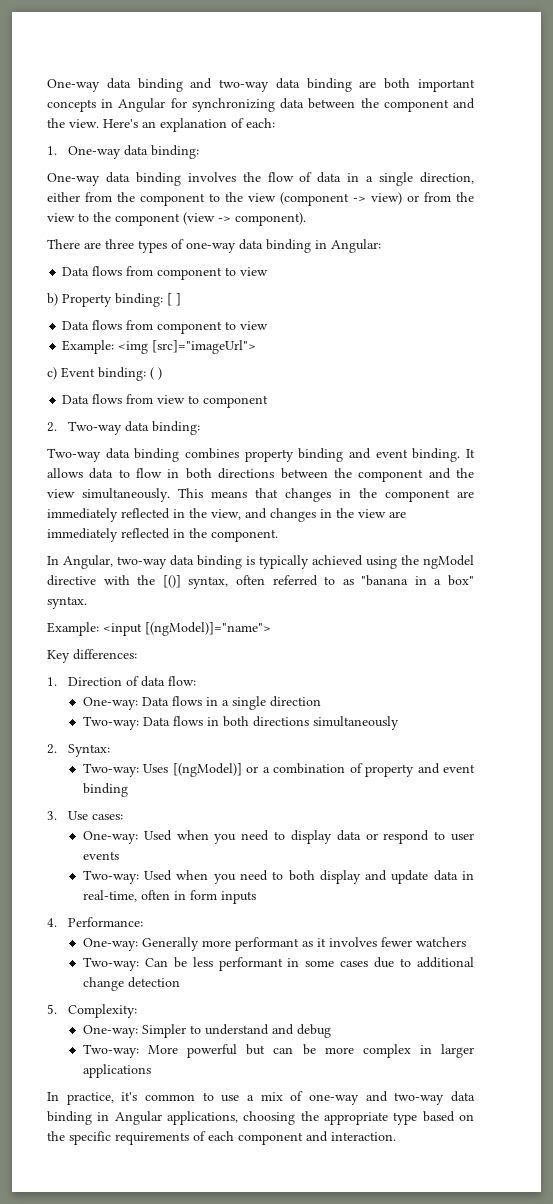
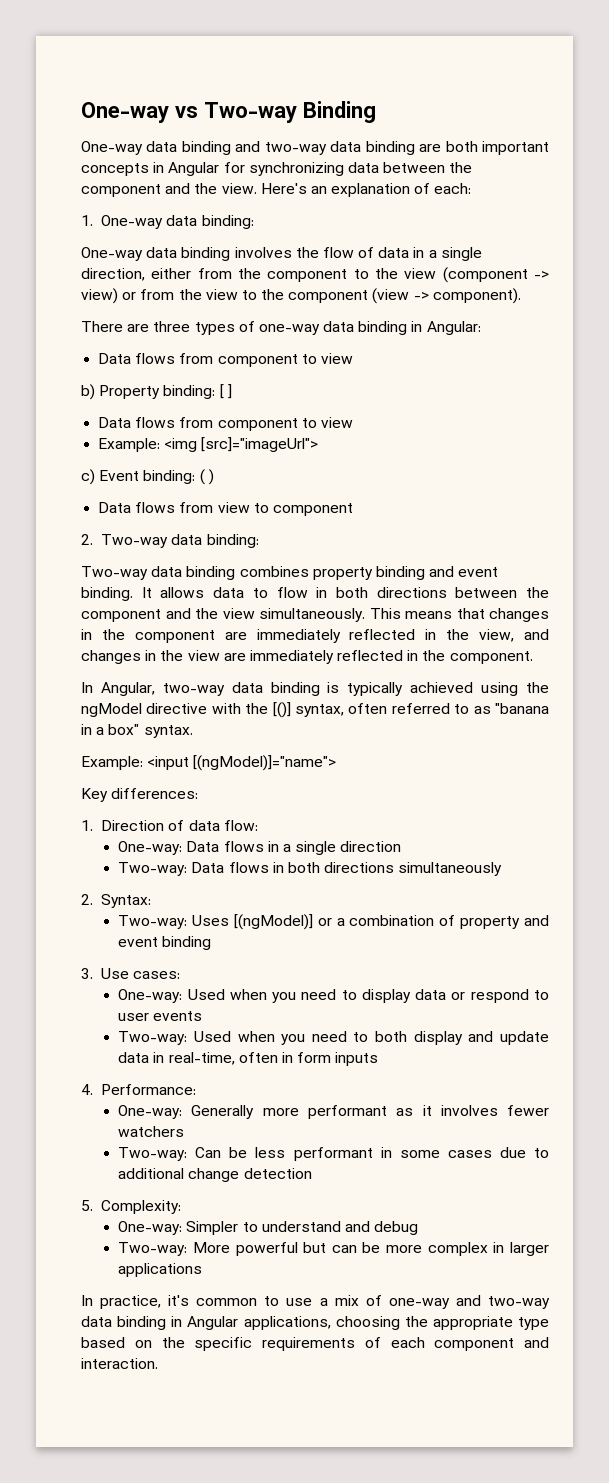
+ One-way vs Two-way Binding

